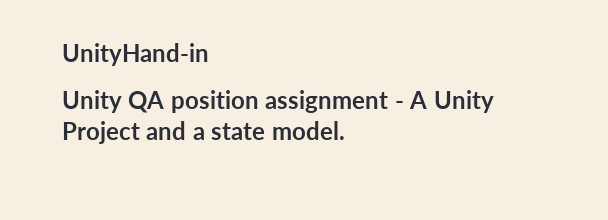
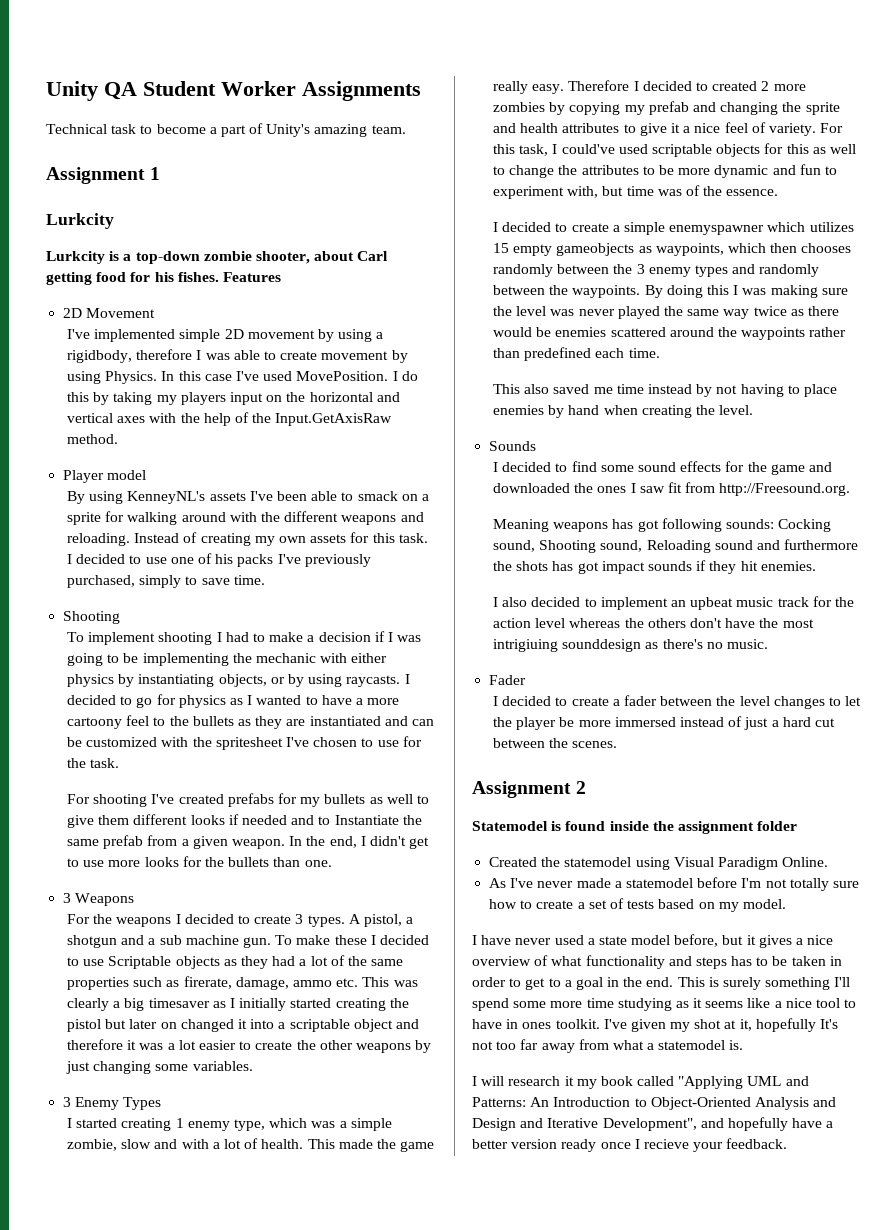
- UnityHand-in
- Unity QA position assignment - A Unity Project and a state model.
+ Unity QA Student Worker Assignments
+ Technical task to become a part of Unity's amazing team.
+ Assignment 1
+ Lurkcity
+ Lurkcity is a top-down zombie shooter, about Carl getting food for his fishes. Features
+ 2D Movement
+ I've implemented simple 2D movement by using a rigidbody, therefore I was able to create movement by using Physics. In this case I've used MovePosition. I do this by taking my players input on the horizontal and vertical axes with the help of the Input.GetAxisRaw method.
+ Player model
+ By using KenneyNL's assets I've been able to smack on a sprite for walking around with the different weapons and reloading. Instead of creating my own assets for this task. I decided to use one of his packs I've previously purchased, simply to save time.
+ Shooting
+ To implement shooting I had to make a decision if I was going to be implementing the mechanic with either physics by instantiating objects, or by using raycasts. I decided to go for physics as I wanted to have a more cartoony feel to the bullets as they are instantiated and can be customized with the spritesheet I've chosen to use for the task.
+ For shooting I've created prefabs for my bullets as well to give them different looks if needed and to Instantiate the same prefab from a given weapon. In the end, I didn't get to use more looks for the bullets than one.
+ 3 Weapons
+ For the weapons I decided to create 3 types. A pistol, a shotgun and a sub machine gun. To make these I decided to use Scriptable objects as they had a lot of the same properties such as firerate, damage, ammo etc. This was clearly a big timesaver as I initially started creating the pistol but later on changed it into a scriptable object and therefore it was a lot easier to create the other weapons by just changing some variables.
+ 3 Enemy Types
+ I started creating 1 enemy type, which was a simple zombie, slow and with a lot of health. This made the game really easy. Therefore I decided to created 2 more zombies by copying my prefab and changing the sprite and health attributes to give it a nice feel of variety. For this task, I could've used scriptable objects for this as well to change the attributes to be more dynamic and fun to experiment with, but time was of the essence.
+ I decided to create a simple enemyspawner which utilizes 15 empty gameobjects as waypoints, which then chooses randomly between the 3 enemy types and randomly between the waypoints. By doing this I was making sure the level was never played the same way twice as there would be enemies scattered around the waypoints rather than predefined each time.
+ This also saved me time instead by not having to place enemies by hand when creating the level.
+ Sounds
+ I decided to find some sound effects for the game and downloaded the ones I saw fit from http://Freesound.org.
+ Meaning weapons has got following sounds: Cocking sound, Shooting sound, Reloading sound and furthermore the shots has got impact sounds if they hit enemies.
+ I also decided to implement an upbeat music track for the action level whereas the others don't have the most intrigiuing sounddesign as there's no music.
+ Fader
+ I decided to create a fader between the level changes to let the player be more immersed instead of just a hard cut between the scenes.
+ Assignment 2
+ Statemodel is found inside the assignment folder
+ Created the statemodel using Visual Paradigm Online.
+ As I've never made a statemodel before I'm not totally sure how to create a set of tests based on my model.
+ I have never used a state model before, but it gives a nice overview of what functionality and steps has to be taken in order to get to a goal in the end. This is surely something I'll spend some more time studying as it seems like a nice tool to have in ones toolkit. I've given my shot at it, hopefully It's not too far away from what a statemodel is.
+ I will research it my book called "Applying UML and Patterns: An Introduction to Object-Oriented Analysis and Design and Iterative Development", and hopefully have a better version ready once I recieve your feedback.

